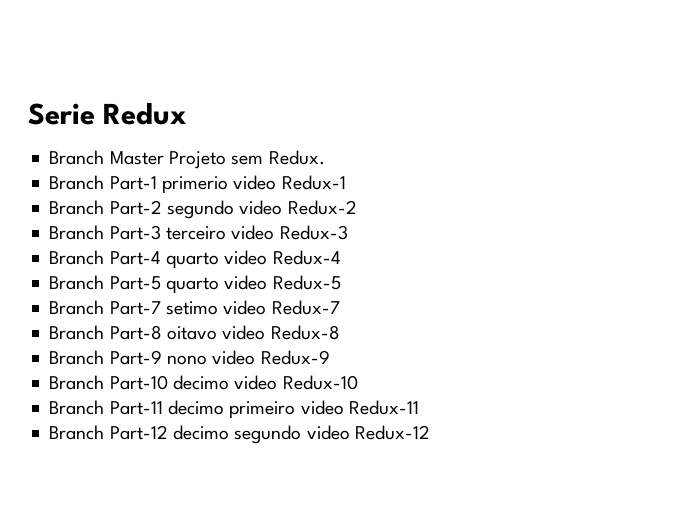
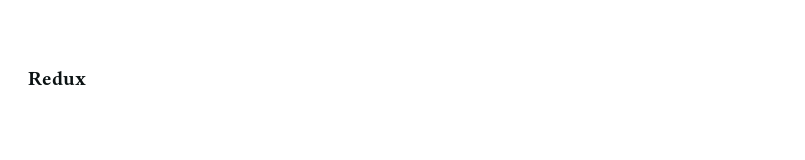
- Serie Redux
+ Redux
- Branch Master Projeto sem Redux.
- Branch Part-1 primerio video Redux-1
- Branch Part-2 segundo video Redux-2
- Branch Part-3 terceiro video Redux-3
- Branch Part-4 quarto video Redux-4
- Branch Part-5 quarto video Redux-5
- Branch Part-7 setimo video Redux-7
- Branch Part-8 oitavo video Redux-8
- Branch Part-9 nono video Redux-9
- Branch Part-10 decimo video Redux-10
- Branch Part-11 decimo primeiro video Redux-11
- Branch Part-12 decimo segundo video Redux-12

